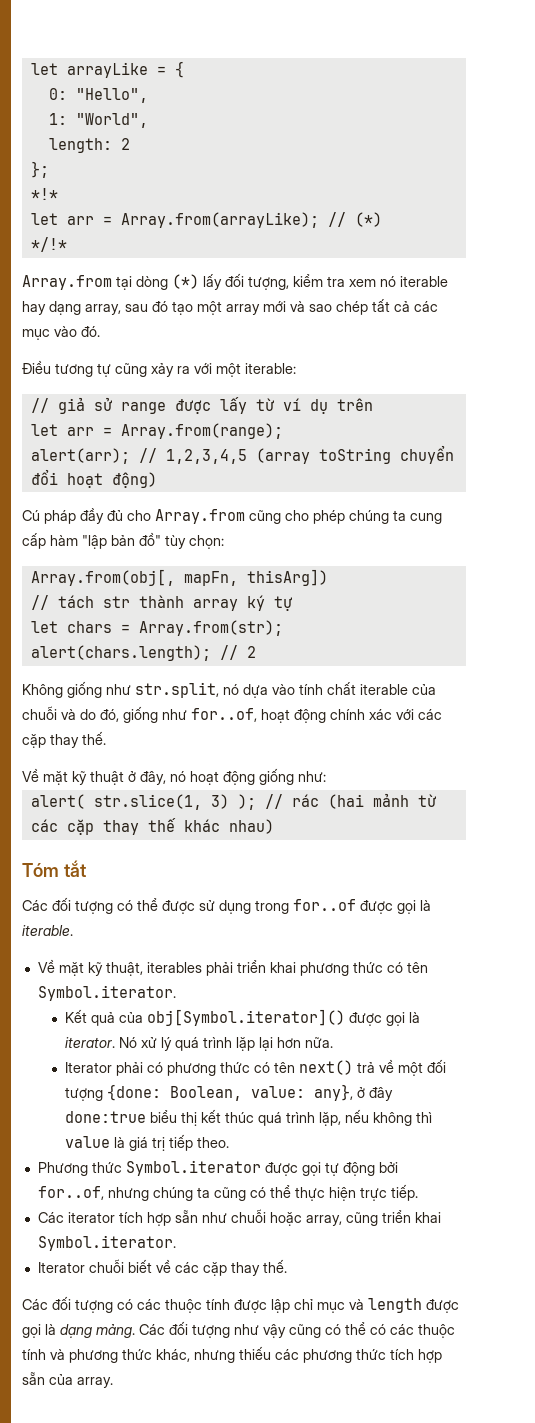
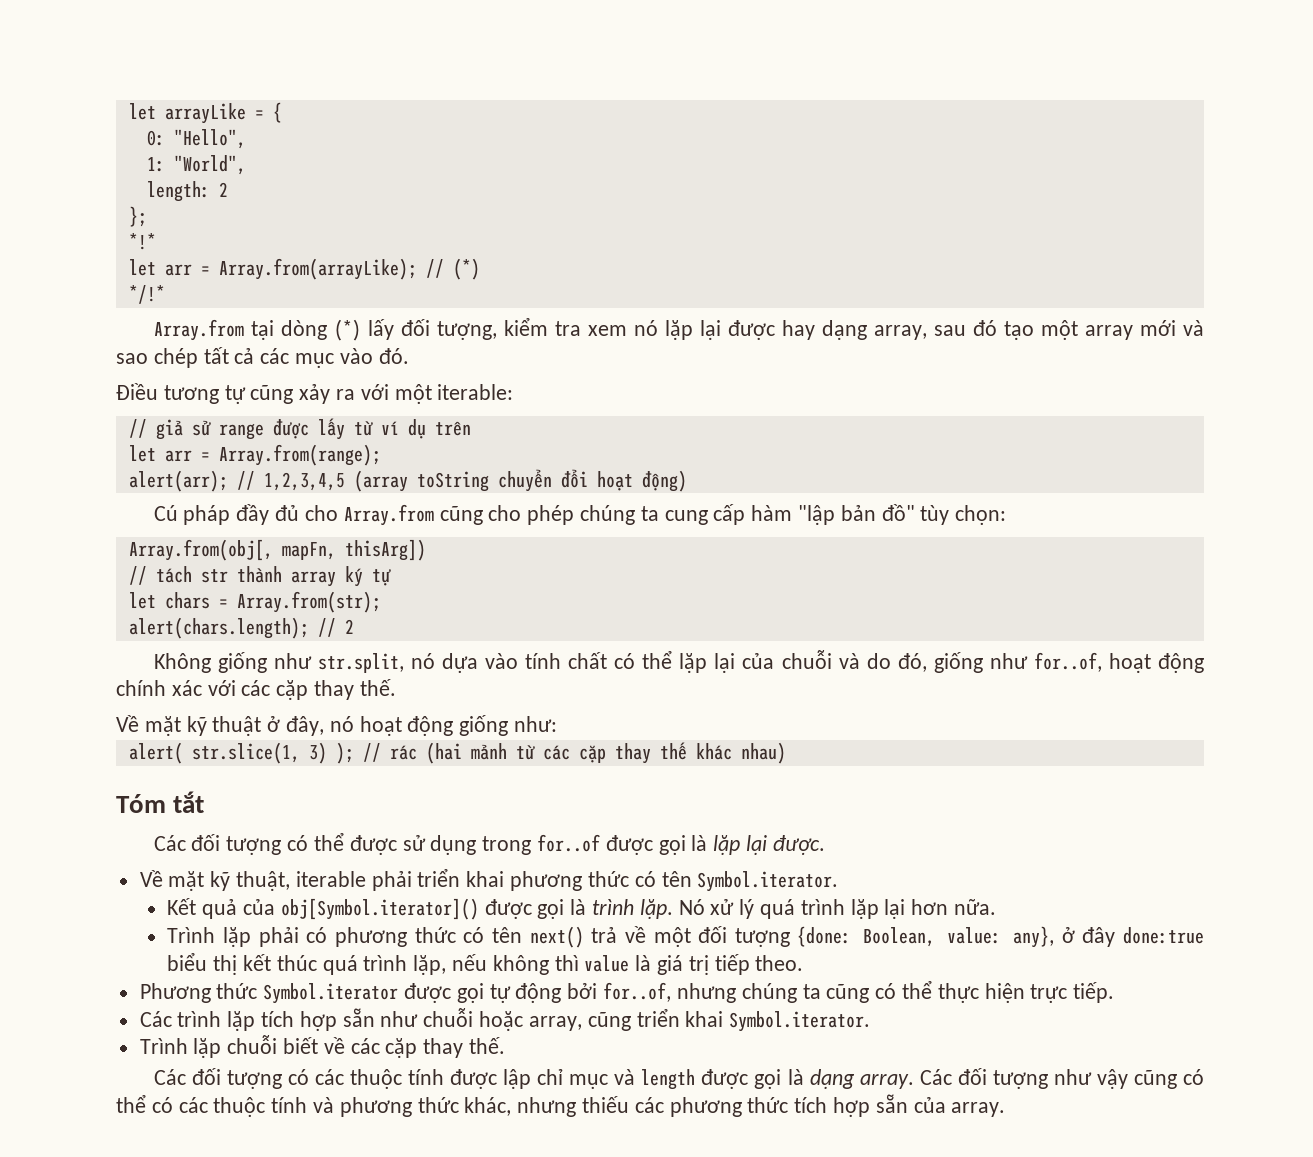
- Array.from tại dòng (*) lấy đối tượng, kiểm tra xem nó iterable hay dạng array, sau đó tạo một array mới và sao chép tất cả các mục vào đó.
+ Array.from tại dòng (*) lấy đối tượng, kiểm tra xem nó lặp lại được hay dạng array, sau đó tạo một array mới và sao chép tất cả các mục vào đó.
- Không giống như str.split, nó dựa vào tính chất iterable của chuỗi và do đó, giống như for..of, hoạt động chính xác với các cặp thay thế.
+ Không giống như str.split, nó dựa vào tính chất có thể lặp lại của chuỗi và do đó, giống như for..of, hoạt động chính xác với các cặp thay thế.
- Các đối tượng có thể được sử dụng trong for..of được gọi là iterable.
+ Các đối tượng có thể được sử dụng trong for..of được gọi là lặp lại được.
- Về mặt kỹ thuật, iterables phải triển khai phương thức có tên Symbol.iterator.
+ Về mặt kỹ thuật, iterable phải triển khai phương thức có tên Symbol.iterator.
- Kết quả của obj[Symbol.iterator]() được gọi là iterator.
+ Kết quả của obj[Symbol.iterator]() được gọi là trình lặp.
- Iterator phải có phương thức có tên next() trả về một đối tượng {done: Boolean, value: any}, ở đây done:true biểu thị kết thúc quá trình lặp, nếu không thì value là giá trị tiếp theo.
+ Trình lặp phải có phương thức có tên next() trả về một đối tượng {done: Boolean, value: any}, ở đây done:true biểu thị kết thúc quá trình lặp, nếu không thì value là giá trị tiếp theo.
- Các iterator tích hợp sẵn như chuỗi hoặc array, cũng triển khai Symbol.iterator.
+ Các trình lặp tích hợp sẵn như chuỗi hoặc array, cũng triển khai Symbol.iterator.
- Iterator chuỗi biết về các cặp thay thế.
+ Trình lặp chuỗi biết về các cặp thay thế.
- Các đối tượng có các thuộc tính được lập chỉ mục và length được gọi là dạng mảng.
+ Các đối tượng có các thuộc tính được lập chỉ mục và length được gọi là dạng array.

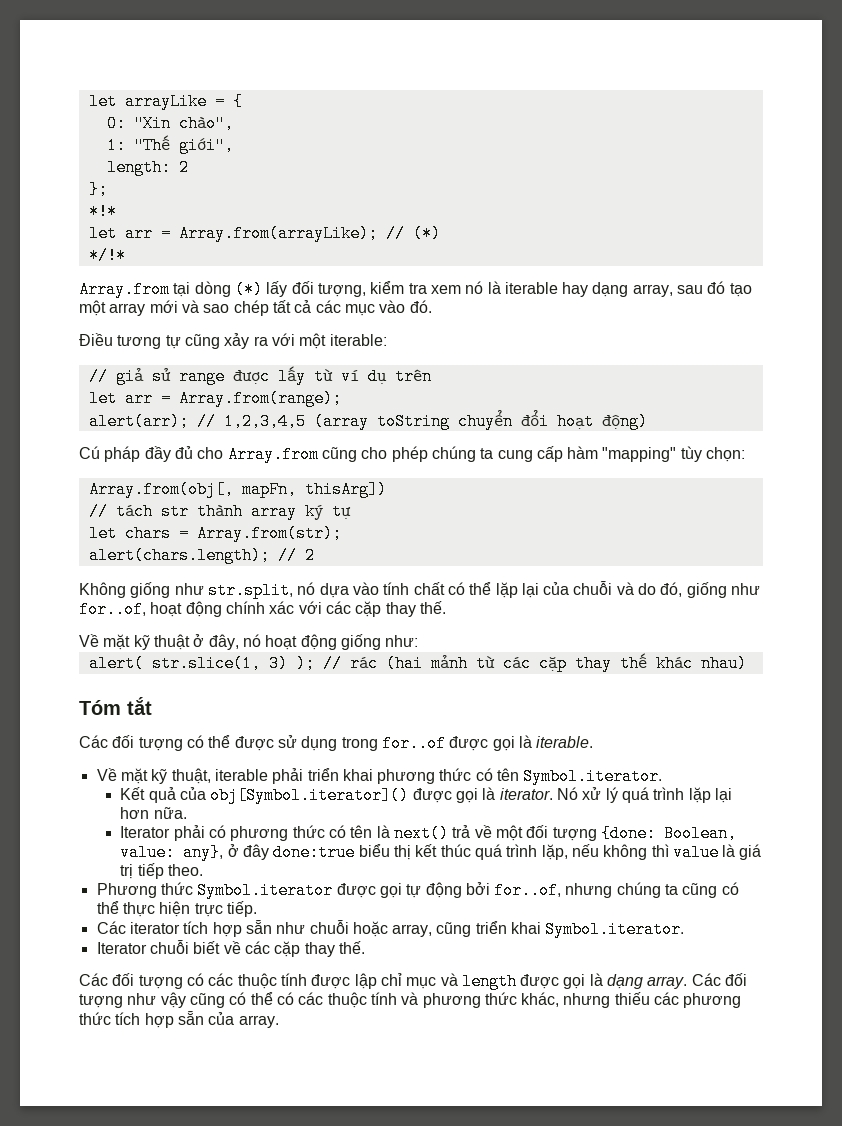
- 0: "Hello",
+ 0: "Xin chào",
- 1: "World",
+ 1: "Thế giới",
- Array.from tại dòng (*) lấy đối tượng, kiểm tra xem nó lặp lại được hay dạng array, sau đó tạo một array mới và sao chép tất cả các mục vào đó.
+ Array.from tại dòng (*) lấy đối tượng, kiểm tra xem nó là iterable hay dạng array, sau đó tạo một array mới và sao chép tất cả các mục vào đó.
- Cú pháp đầy đủ cho Array.from cũng cho phép chúng ta cung cấp hàm "lập bản đồ" tùy chọn:
+ Cú pháp đầy đủ cho Array.from cũng cho phép chúng ta cung cấp hàm "mapping" tùy chọn:
- Các đối tượng có thể được sử dụng trong for..of được gọi là lặp lại được.
+ Các đối tượng có thể được sử dụng trong for..of được gọi là iterable.
- Kết quả của obj[Symbol.iterator]() được gọi là trình lặp.
+ Kết quả của obj[Symbol.iterator]() được gọi là iterator.
- Trình lặp phải có phương thức có tên next() trả về một đối tượng {done: Boolean, value: any}, ở đây done:true biểu thị kết thúc quá trình lặp, nếu không thì value là giá trị tiếp theo.
+ Iterator phải có phương thức có tên là next() trả về một đối tượng {done: Boolean, value: any}, ở đây done:true biểu thị kết thúc quá trình lặp, nếu không thì value là giá trị tiếp theo.
- Các trình lặp tích hợp sẵn như chuỗi hoặc array, cũng triển khai Symbol.iterator.
+ Các iterator tích hợp sẵn như chuỗi hoặc array, cũng triển khai Symbol.iterator.
- Trình lặp chuỗi biết về các cặp thay thế.
+ Iterator chuỗi biết về các cặp thay thế.

